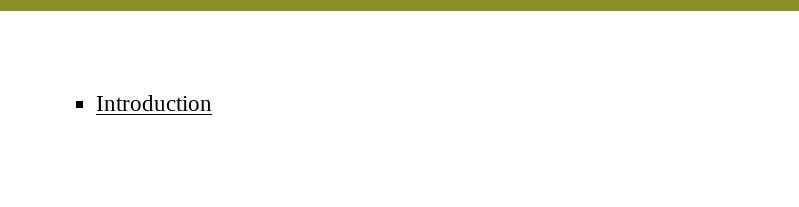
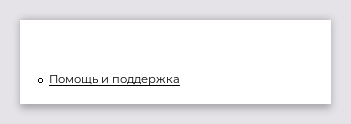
- Introduction
+ Помощь и поддержка

